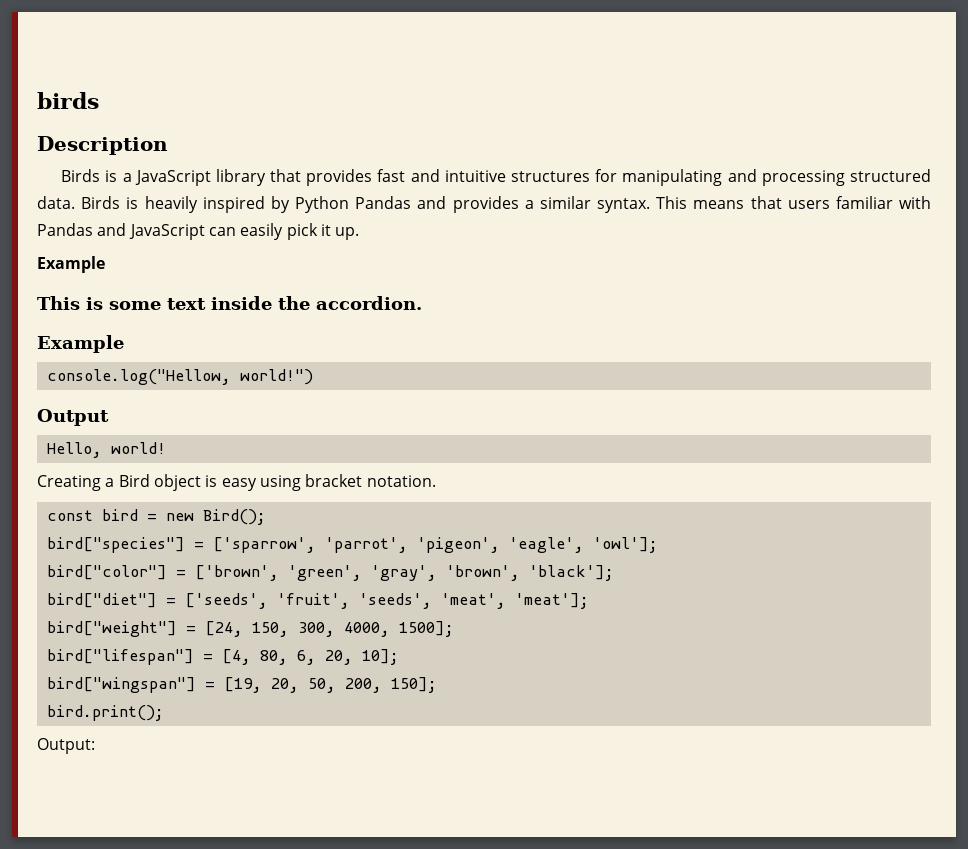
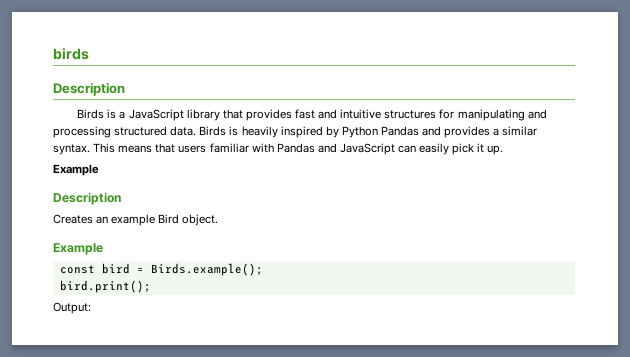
  This means that users familiar with Pandas and JavaScript can easily pick it up.
  Example
- This is some text inside the accordion.
+ Description
+ Creates an example Bird object.
  Example
- console.log("Hellow, world!")
- Output
- Hello, world!
- Creating a Bird object is easy using bracket notation.
- const bird = new Bird();
- bird["species"] = ['sparrow', 'parrot', 'pigeon', 'eagle', 'owl'];
- bird["color"] = ['brown', 'green', 'gray', 'brown', 'black'];
- bird["diet"] = ['seeds', 'fruit', 'seeds', 'meat', 'meat'];
- bird["weight"] = [24, 150, 300, 4000, 1500];
- bird["lifespan"] = [4, 80, 6, 20, 10];
- bird["wingspan"] = [19, 20, 50, 200, 150];
+ const bird = Birds.example();

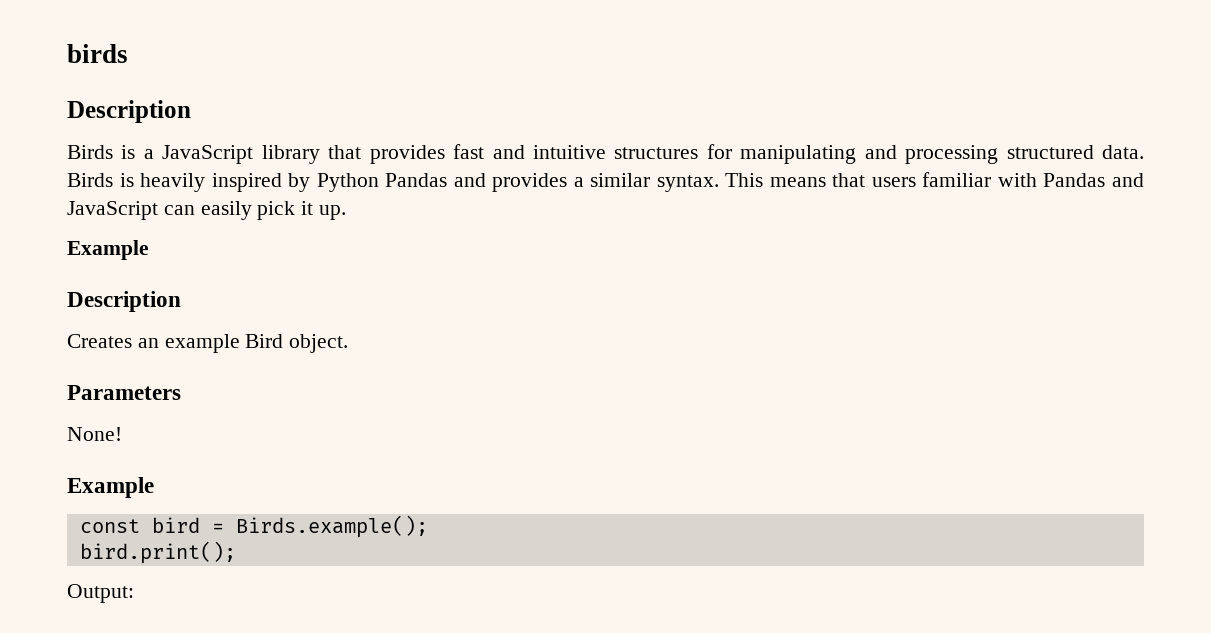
+ Parameters
+ None!

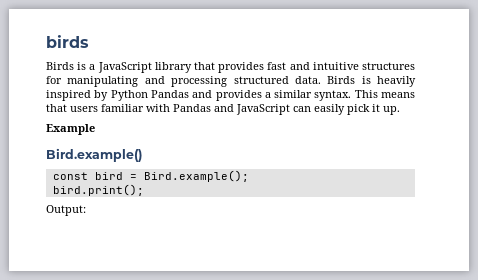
  birds
- Description
  This means that users familiar with Pandas and JavaScript can easily pick it up.
  Example
- Description
- Creates an example Bird object.
- Parameters
- None!
- Example
+ Bird.example()
- const bird = Birds.example();
+ const bird = Bird.example();

